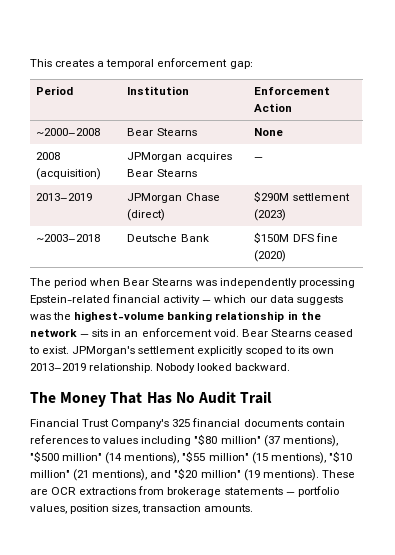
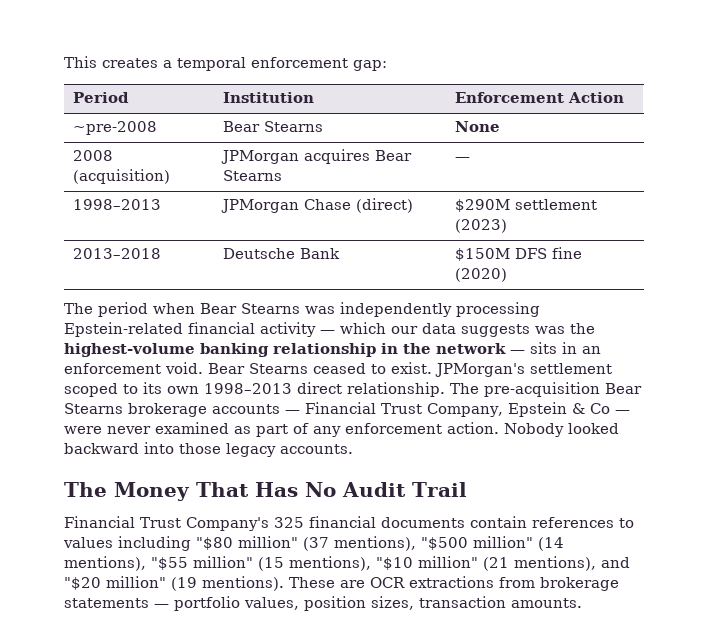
- ~2000–2008 | Bear Stearns | None
+ ~pre-2008 | Bear Stearns | None
- 2013–2019 | JPMorgan Chase (direct) | $290M settlement (2023)
+ 1998–2013 | JPMorgan Chase (direct) | $290M settlement (2023)
- ~2003–2018 | Deutsche Bank | $150M DFS fine (2020)
+ 2013–2018 | Deutsche Bank | $150M DFS fine (2020)
- JPMorgan's settlement explicitly scoped to its own 2013–2019 relationship. Nobody looked backward.
+ JPMorgan's settlement scoped to its own 1998–2013 direct relationship. The pre-acquisition Bear Stearns brokerage accounts — Financial Trust Company, Epstein & Co — were never examined as part of any enforcement action. Nobody looked backward into those legacy accounts.

